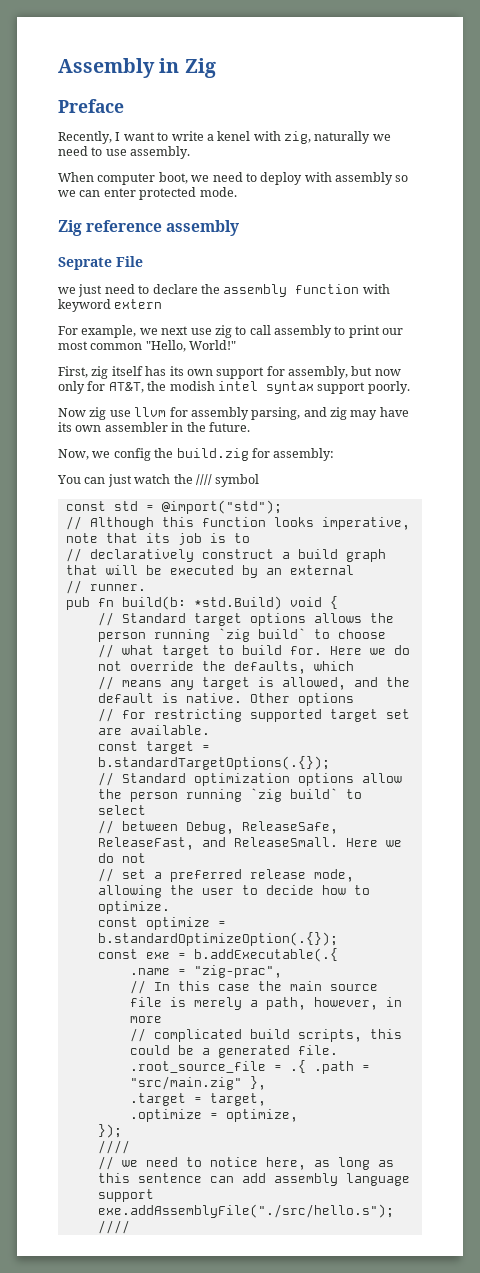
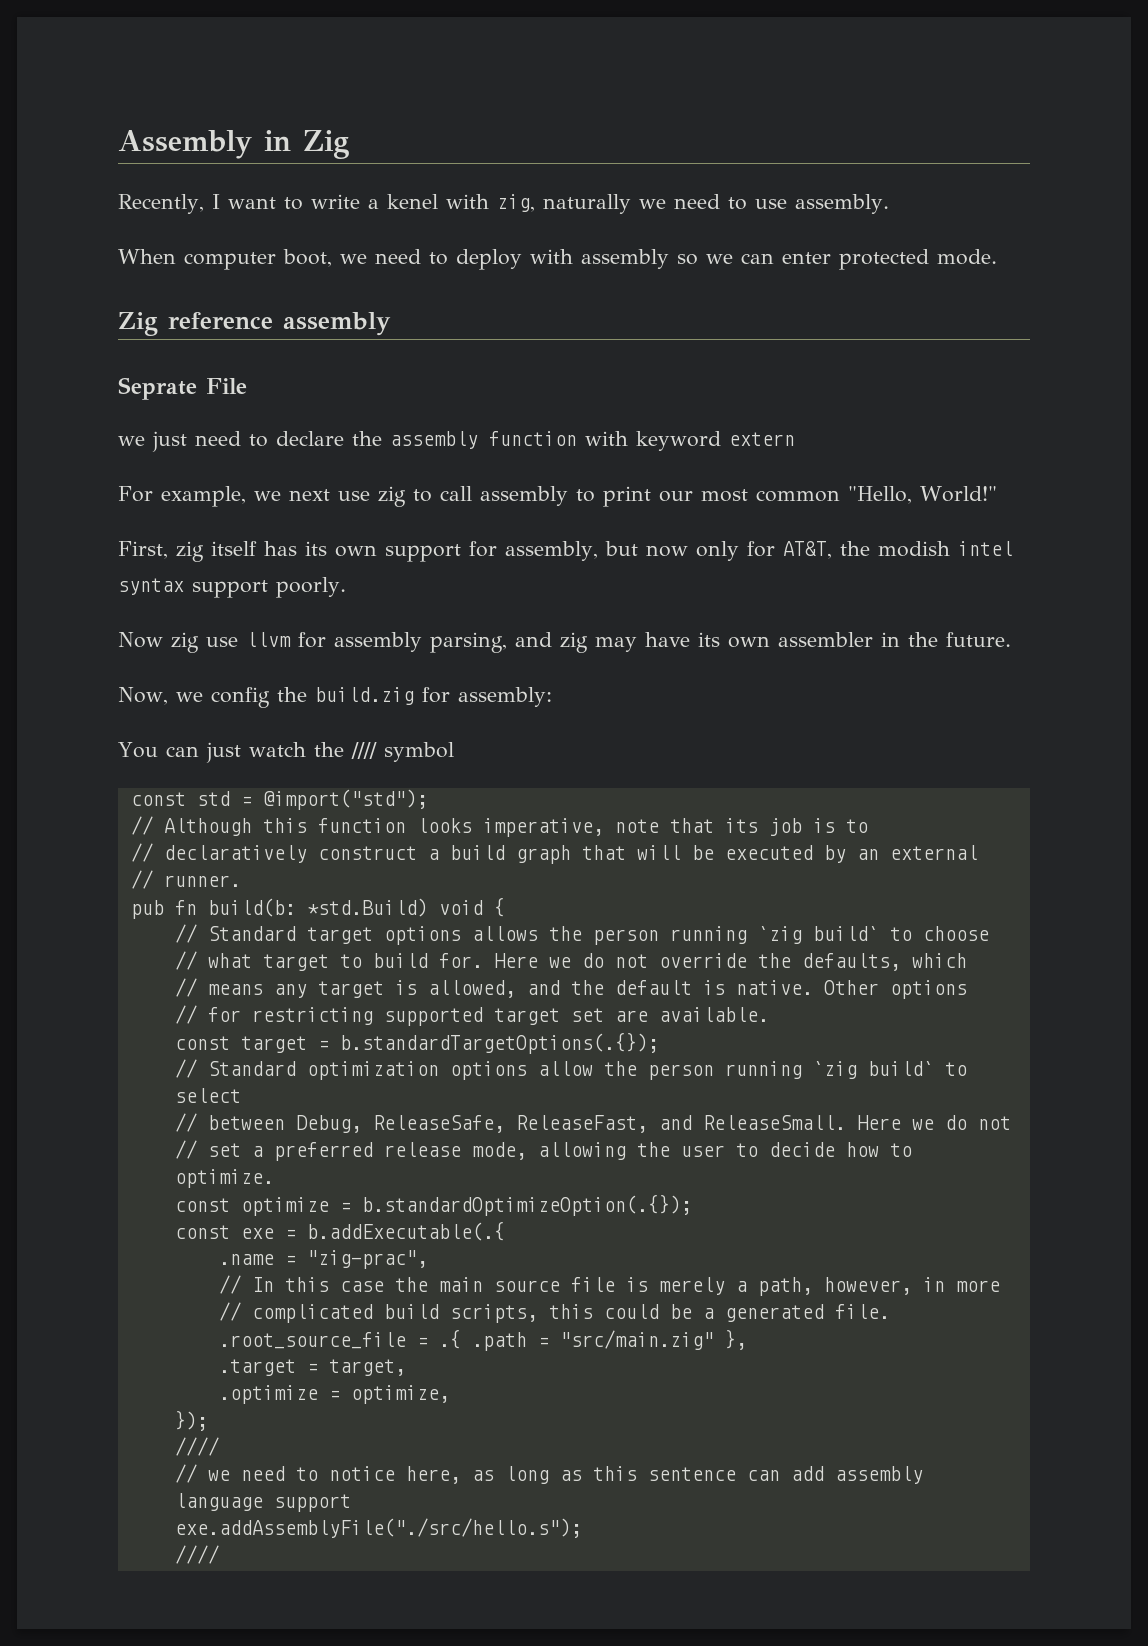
- Preface

